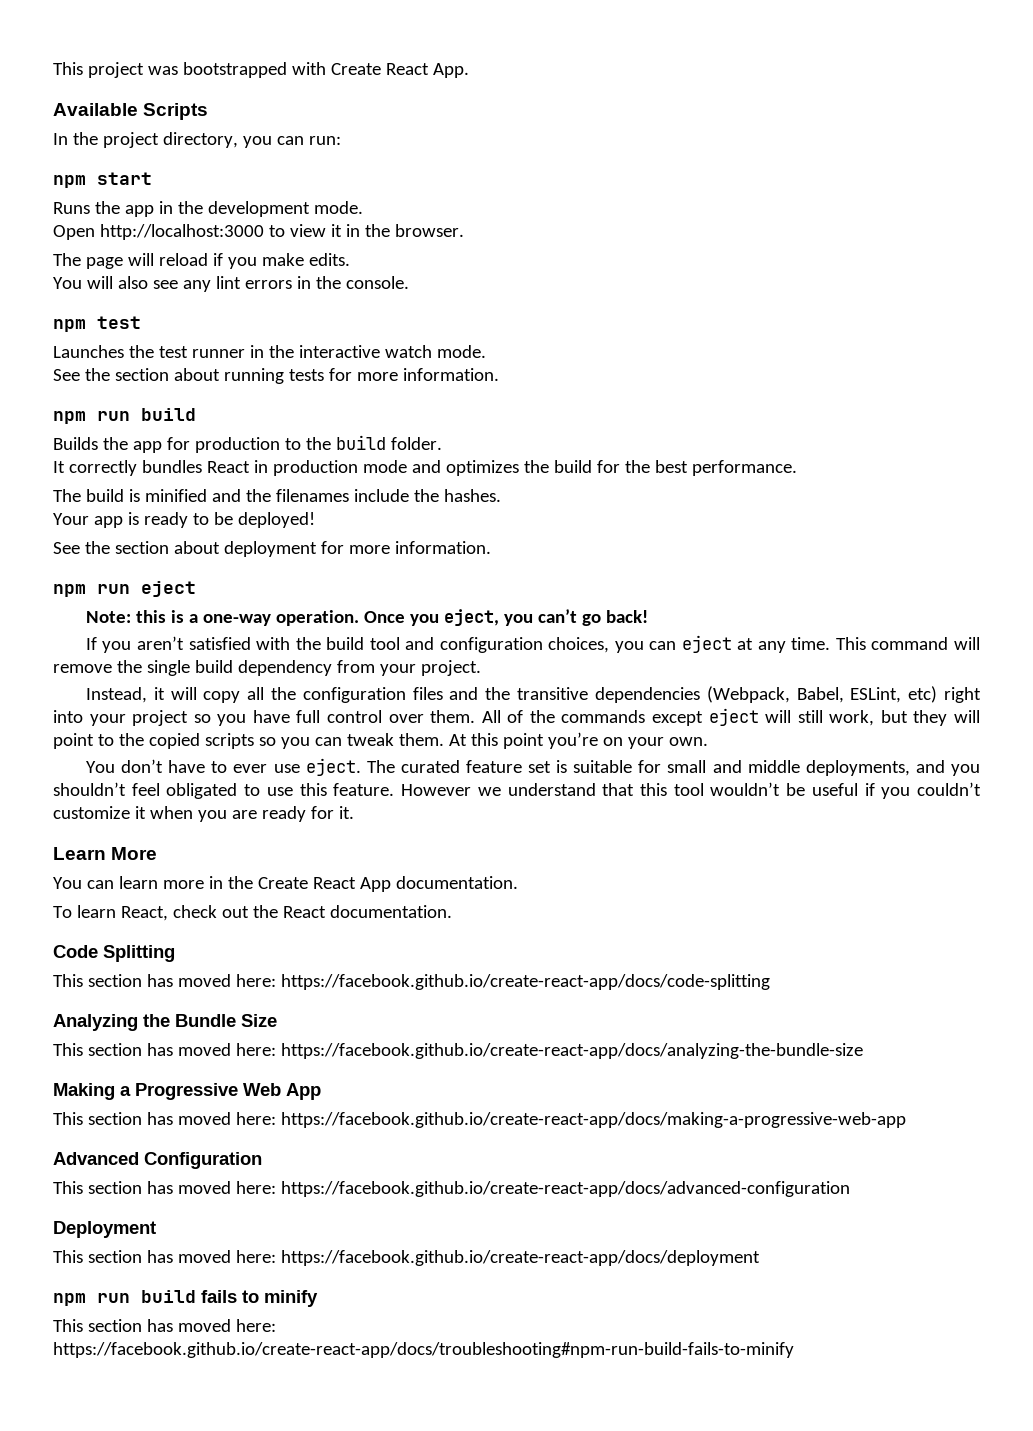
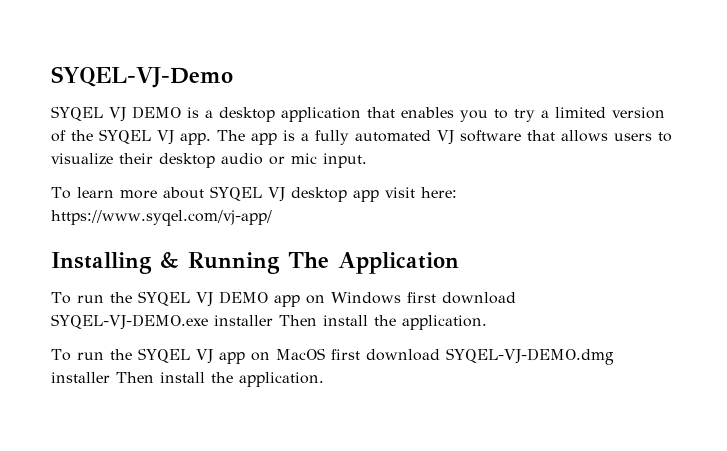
- This project was bootstrapped with Create React App.
- Available Scripts
- In the project directory, you can run:
- npm start
- Runs the app in the development mode.
- Open http://localhost:3000 to view it in the browser.
- The page will reload if you make edits.
- You will also see any lint errors in the console.
- npm test
- Launches the test runner in the interactive watch mode.
- See the section about running tests for more information.
- npm run build
- Builds the app for production to the build folder.
- It correctly bundles React in production mode and optimizes the build for the best performance.
- The build is minified and the filenames include the hashes.
- Your app is ready to be deployed!
- See the section about deployment for more information.
- npm run eject
- Note: this is a one-way operation. Once you eject, you can’t go back!
- If you aren’t satisfied with the build tool and configuration choices, you can eject at any time. This command will remove the single build dependency from your project.
- Instead, it will copy all the configuration files and the transitive dependencies (Webpack, Babel, ESLint, etc) right into your project so you have full control over them. All of the commands except eject will still work, but they will point to the copied scripts so you can tweak them. At this point you’re on your own.
- You don’t have to ever use eject. The curated feature set is suitable for small and middle deployments, and you shouldn’t feel obligated to use this feature. However we understand that this tool wouldn’t be useful if you couldn’t customize it when you are ready for it.
- Learn More
- You can learn more in the Create React App documentation.
- To learn React, check out the React documentation.
- Code Splitting
- This section has moved here: https://facebook.github.io/create-react-app/docs/code-splitting
- Analyzing the Bundle Size
- This section has moved here: https://facebook.github.io/create-react-app/docs/analyzing-the-bundle-size
- Making a Progressive Web App
- This section has moved here: https://facebook.github.io/create-react-app/docs/making-a-progressive-web-app
- Advanced Configuration
- This section has moved here: https://facebook.github.io/create-react-app/docs/advanced-configuration
- Deployment
- This section has moved here: https://facebook.github.io/create-react-app/docs/deployment
- npm run build fails to minify
- This section has moved here: https://facebook.github.io/create-react-app/docs/troubleshooting#npm-run-build-fails-to-minify
+ SYQEL-VJ-Demo
+ SYQEL VJ DEMO is a desktop application that enables you to try a limited version of the SYQEL VJ app. The app is a fully automated VJ software that allows users to visualize their desktop audio or mic input.
+ To learn more about SYQEL VJ desktop app visit here: https://www.syqel.com/vj-app/
+ Installing & Running The Application
+ To run the SYQEL VJ DEMO app on Windows first download SYQEL-VJ-DEMO.exe installer Then install the application.
+ To run the SYQEL VJ app on MacOS first download SYQEL-VJ-DEMO.dmg installer Then install the application.

